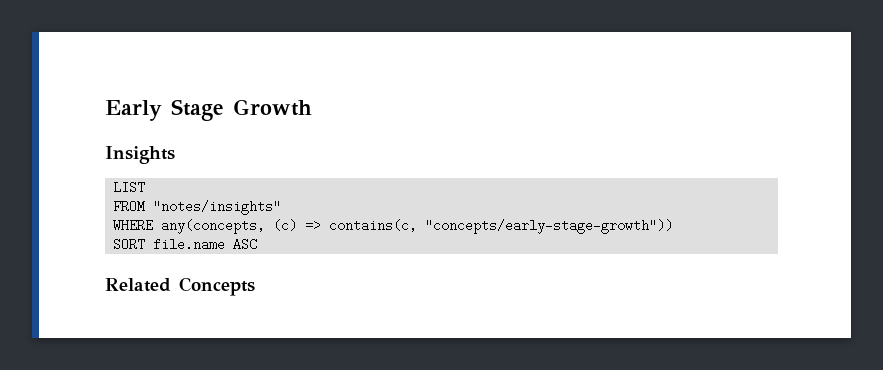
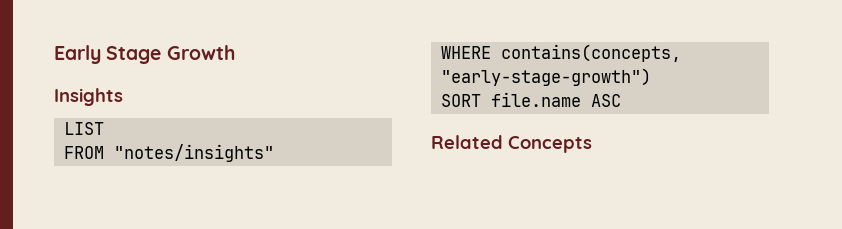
- WHERE any(concepts, (c) => contains(c, "concepts/early-stage-growth"))
+ WHERE contains(concepts, "early-stage-growth")

